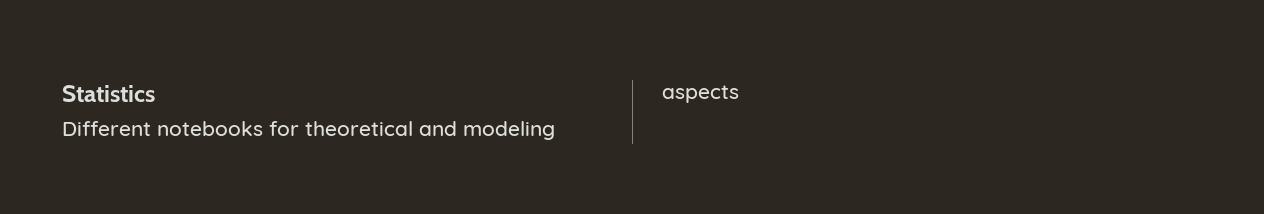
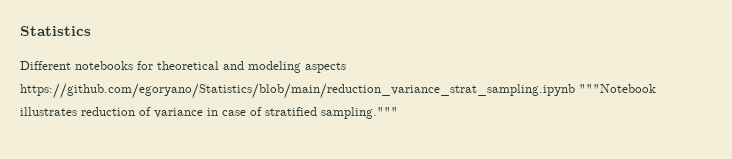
- Different notebooks for theoretical and modeling aspects
+ Different notebooks for theoretical and modeling aspects https://github.com/egoryano/Statistics/blob/main/reduction_variance_strat_sampling.ipynb """Notebook illustrates reduction of variance in case of stratified sampling."""

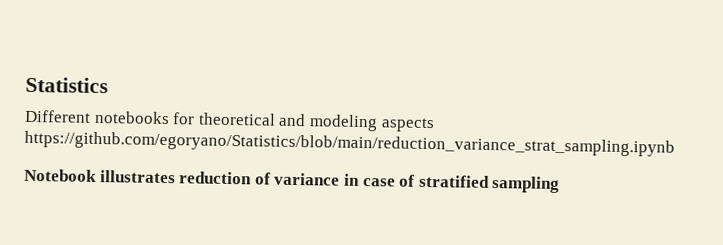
- Different notebooks for theoretical and modeling aspects https://github.com/egoryano/Statistics/blob/main/reduction_variance_strat_sampling.ipynb """Notebook illustrates reduction of variance in case of stratified sampling."""
+ Different notebooks for theoretical and modeling aspects https://github.com/egoryano/Statistics/blob/main/reduction_variance_strat_sampling.ipynb
+ Notebook illustrates reduction of variance in case of stratified sampling

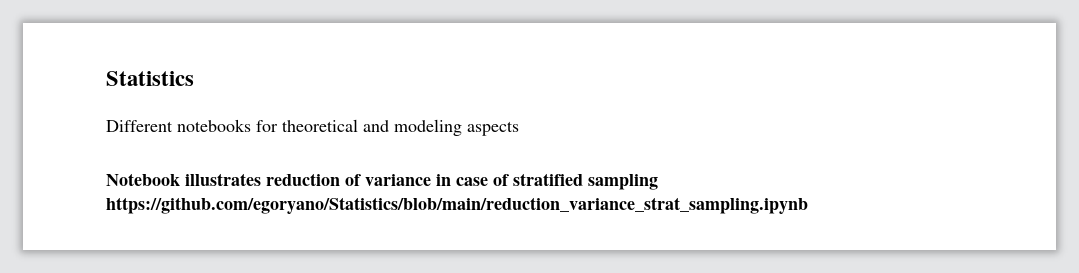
- Different notebooks for theoretical and modeling aspects https://github.com/egoryano/Statistics/blob/main/reduction_variance_strat_sampling.ipynb
+ Different notebooks for theoretical and modeling aspects
- Notebook illustrates reduction of variance in case of stratified sampling
+ Notebook illustrates reduction of variance in case of stratified sampling https://github.com/egoryano/Statistics/blob/main/reduction_variance_strat_sampling.ipynb

